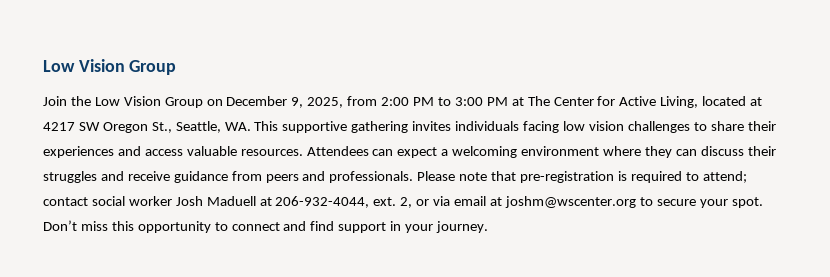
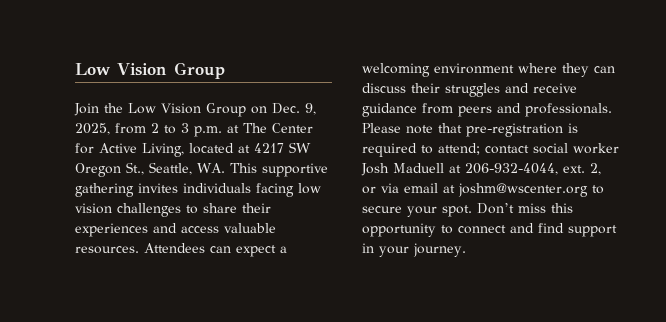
- Join the Low Vision Group on December 9, 2025, from 2:00 PM to 3:00 PM at The Center for Active Living, located at 4217 SW Oregon St., Seattle, WA. This supportive gathering invites individuals facing low vision challenges to share their experiences and access valuable resources.
+ Join the Low Vision Group on Dec. 9, 2025, from 2 to 3 p.m. at The Center for Active Living, located at 4217 SW Oregon St., Seattle, WA. This supportive gathering invites individuals facing low vision challenges to share their experiences and access valuable resources.

